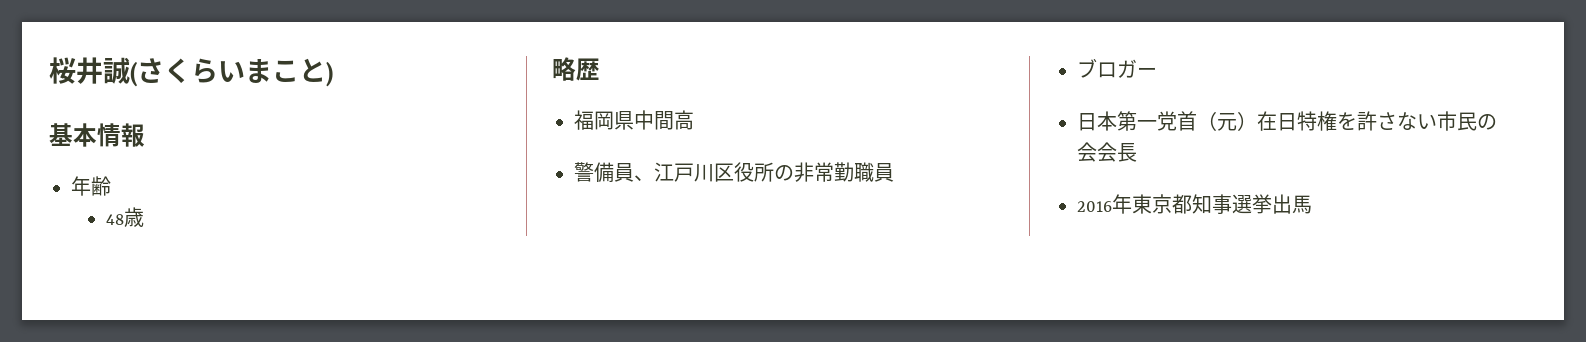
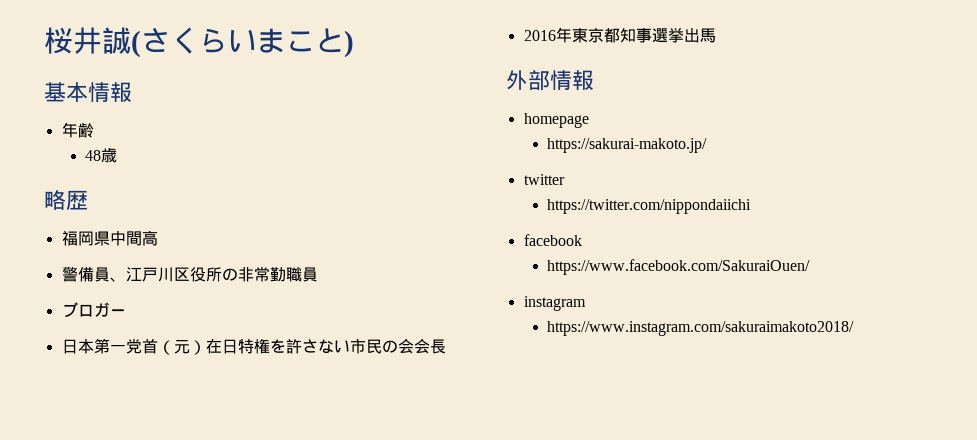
+ 外部情報
+ homepage
+ https://sakurai-makoto.jp/
+ twitter
+ https://twitter.com/nippondaiichi
+ facebook
+ https://www.facebook.com/SakuraiOuen/
+ instagram
+ https://www.instagram.com/sakuraimakoto2018/

